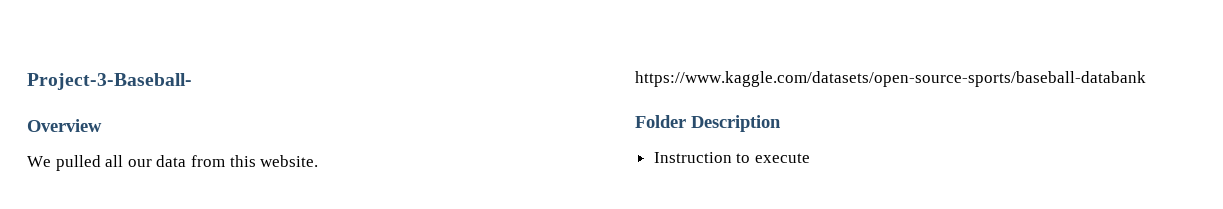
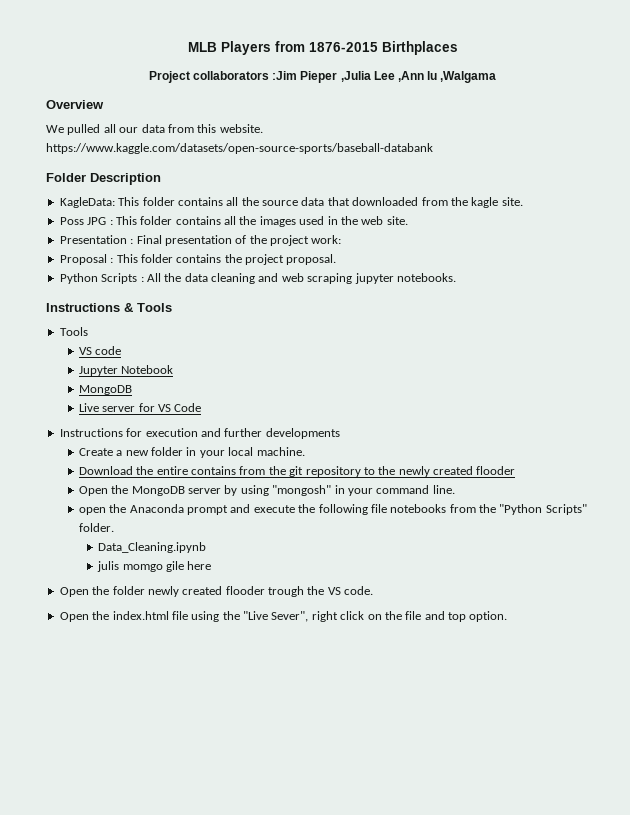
- Project-3-Baseball-
+ MLB Players from 1876-2015 Birthplaces
+ Project collaborators :Jim Pieper ,Julia Lee ,Ann lu ,Walgama
- Instruction to execute
+ KagleData: This folder contains all the source data that downloaded from the kagle site.
+ Poss JPG : This folder contains all the images used in the web site.
+ Presentation : Final presentation of the project work:
+ Proposal : This folder contains the project proposal.
+ Python Scripts : All the data cleaning and web scraping jupyter notebooks.
+ Instructions & Tools
+ Tools
+ VS code
+ Jupyter Notebook
+ MongoDB
+ Live server for VS Code
+ Instructions for execution and further developments
+ Create a new folder in your local machine.
+ Download the entire contains from the git repository to the newly created flooder
+ Open the MongoDB server by using "mongosh" in your command line.
+ open the Anaconda prompt and execute the following file notebooks from the "Python Scripts" folder.
+ Data_Cleaning.ipynb
+ julis momgo gile here
+ Open the folder newly created flooder trough the VS code.
+ Open the index.html file using the "Live Sever", right click on the file and top option.

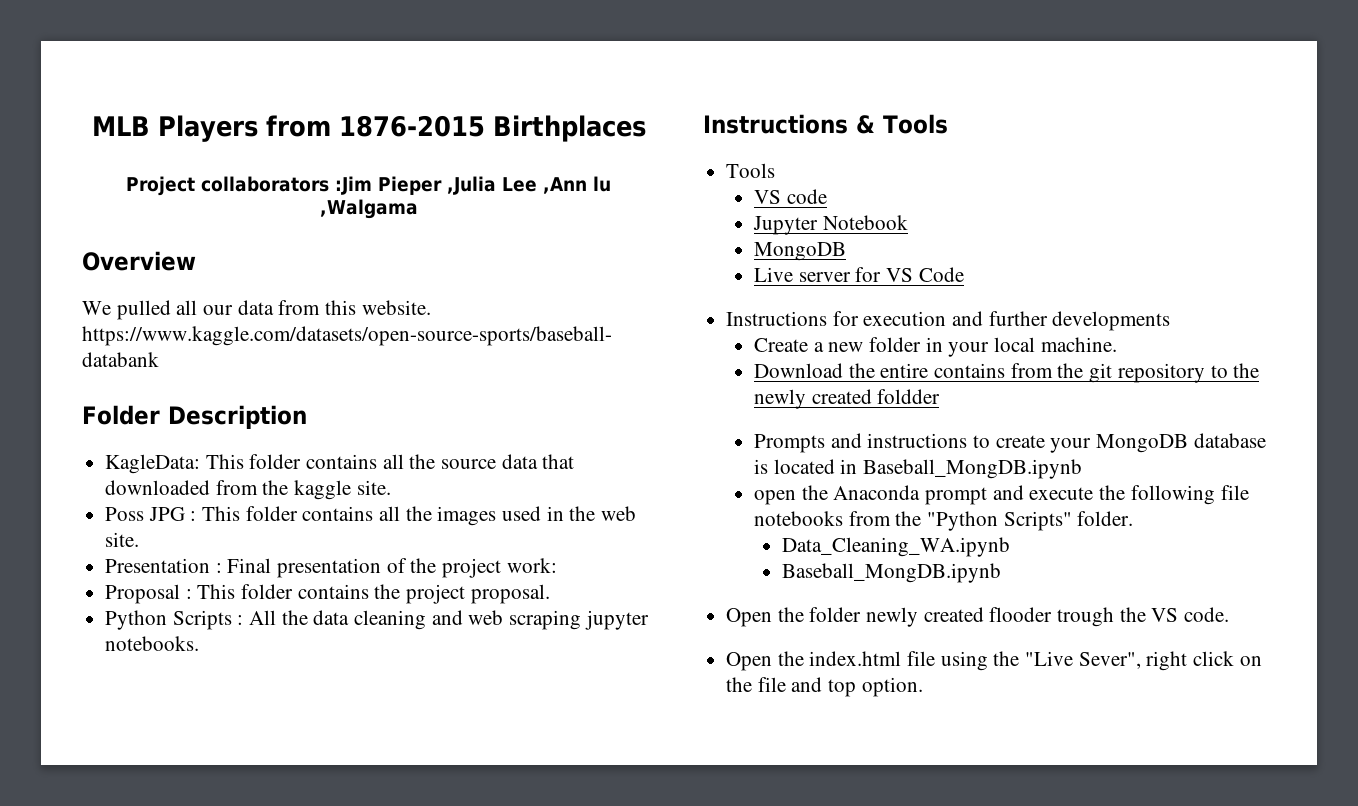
- KagleData: This folder contains all the source data that downloaded from the kagle site.
+ KagleData: This folder contains all the source data that downloaded from the kaggle site.
- Download the entire contains from the git repository to the newly created flooder
- Open the MongoDB server by using "mongosh" in your command line.
+ Download the entire contains from the git repository to the newly created foldder
+ Prompts and instructions to create your MongoDB database is located in Baseball_MongDB.ipynb
- Data_Cleaning.ipynb
- julis momgo gile here
+ Data_Cleaning_WA.ipynb
+ Baseball_MongDB.ipynb

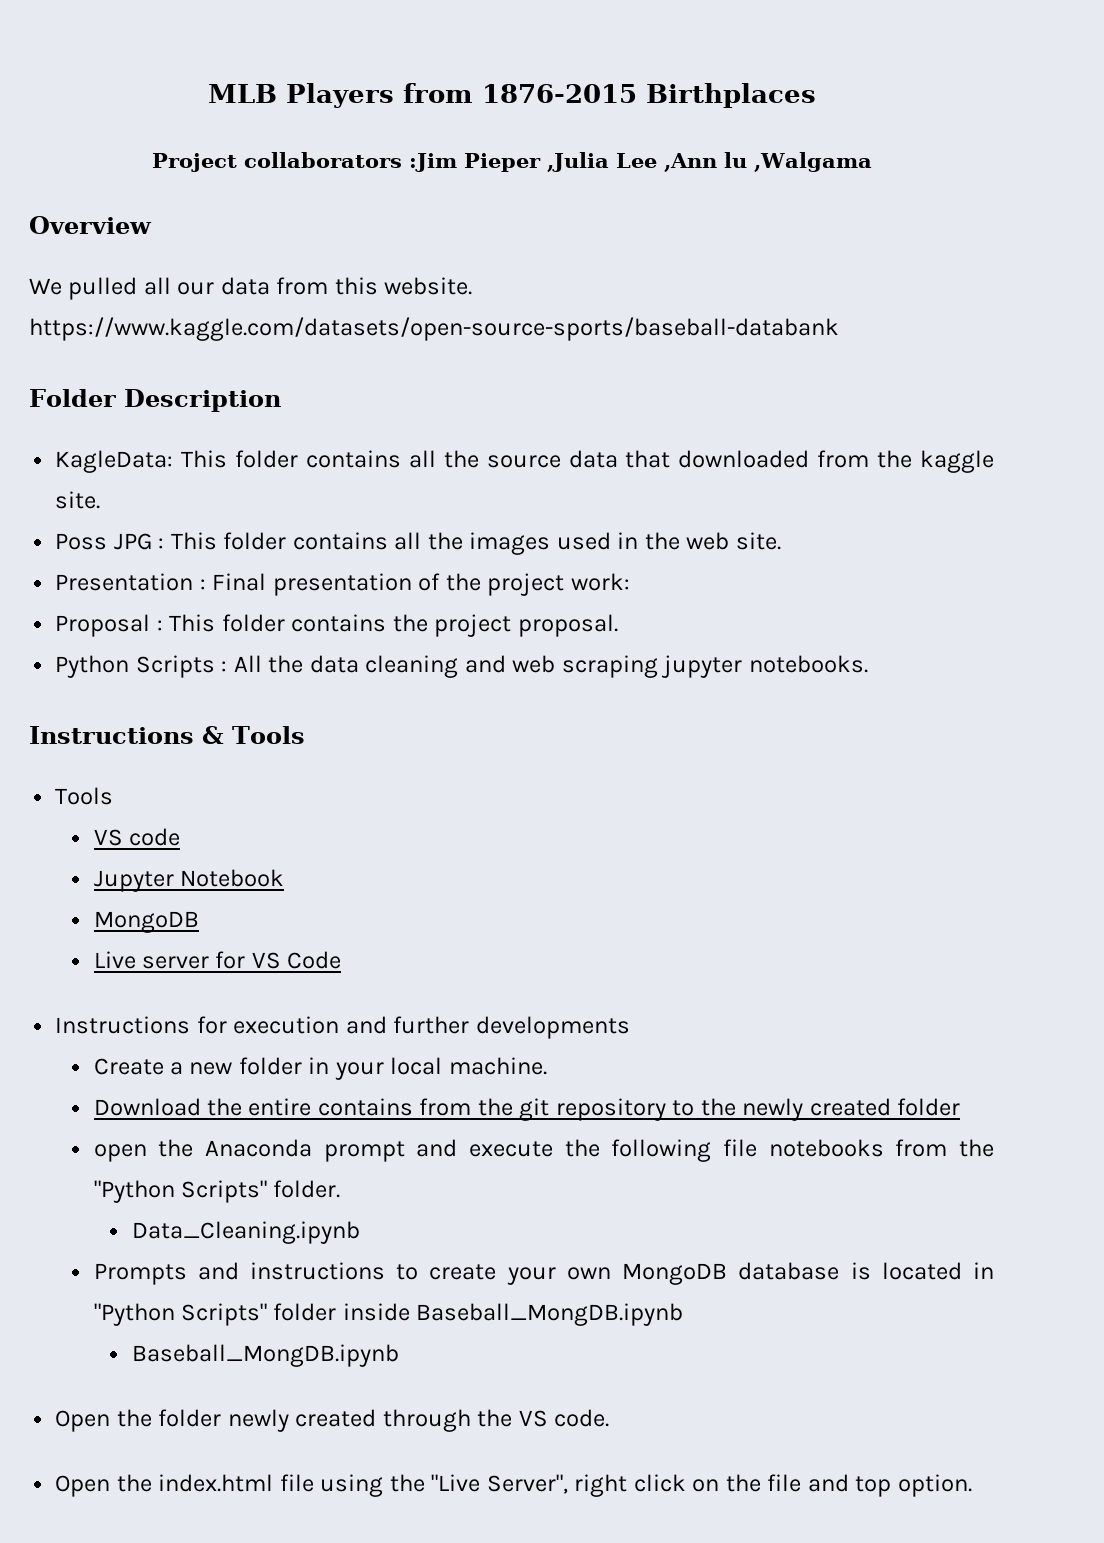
- Download the entire contains from the git repository to the newly created foldder
- Prompts and instructions to create your MongoDB database is located in Baseball_MongDB.ipynb
+ Download the entire contains from the git repository to the newly created folder
- Data_Cleaning_WA.ipynb
+ Data_Cleaning.ipynb
+ Prompts and instructions to create your own MongoDB database is located in "Python Scripts" folder inside Baseball_MongDB.ipynb
- Open the folder newly created flooder trough the VS code.
+ Open the folder newly created through the VS code.
- Open the index.html file using the "Live Sever", right click on the file and top option.
+ Open the index.html file using the "Live Server", right click on the file and top option.

